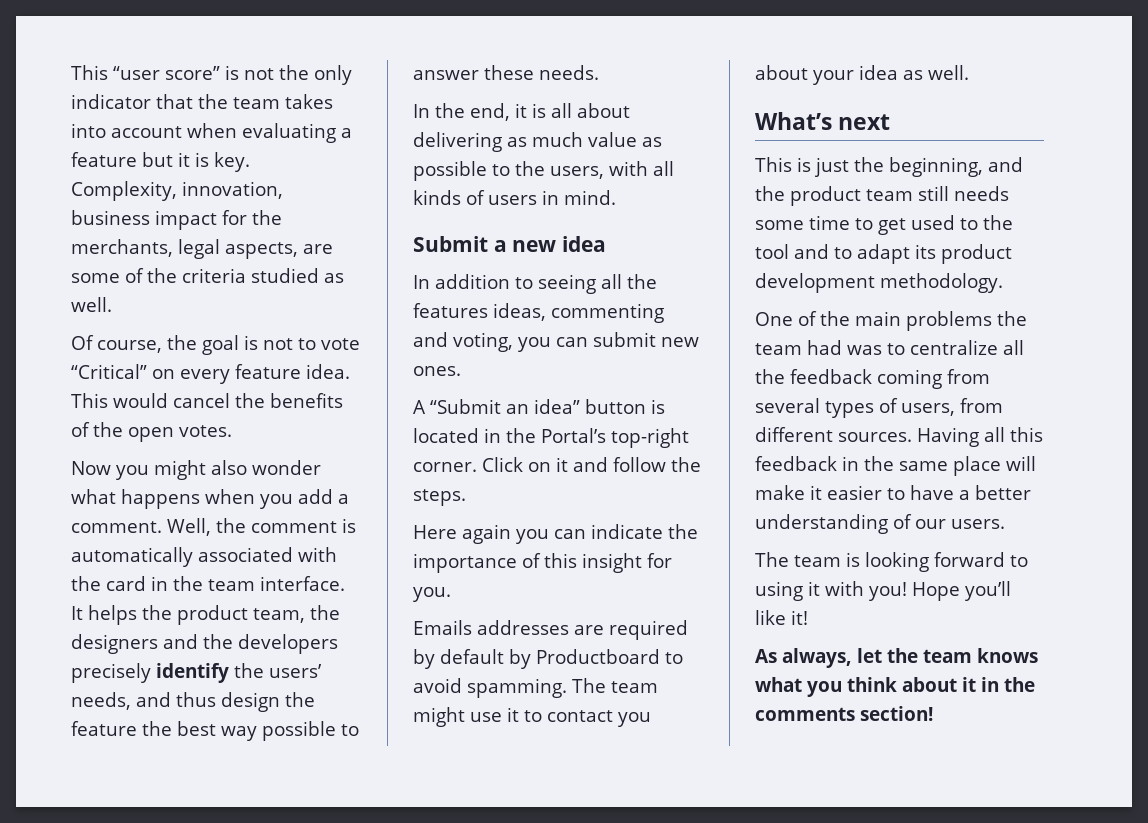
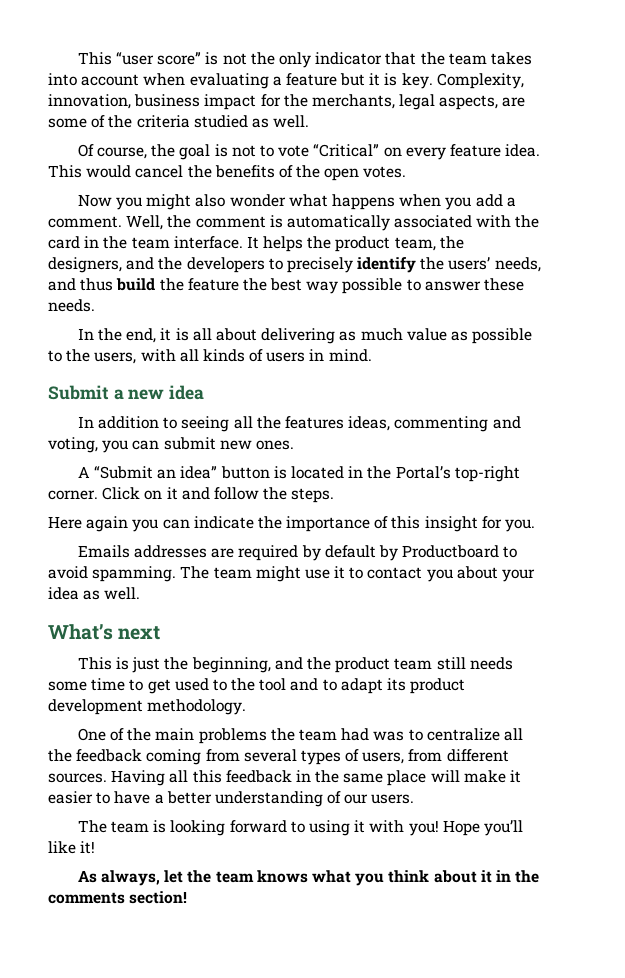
- It helps the product team, the designers and the developers precisely identify the users’ needs, and thus design the feature the best way possible to answer these needs.
+ It helps the product team, the designers, and the developers to precisely identify the users’ needs, and thus build the feature the best way possible to answer these needs.

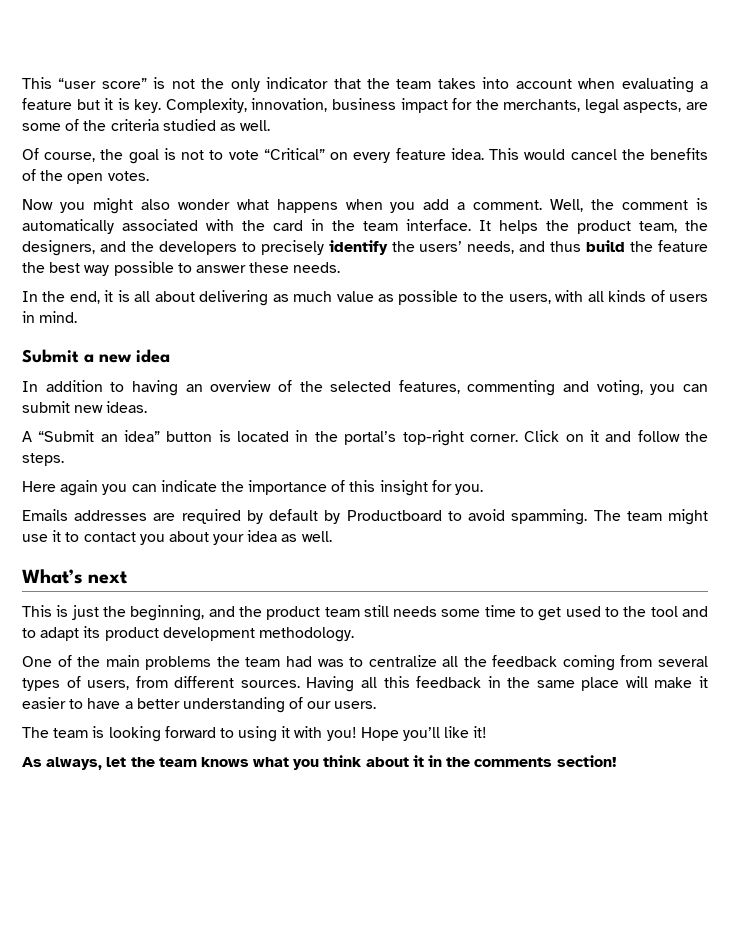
- In addition to seeing all the features ideas, commenting and voting, you can submit new ones.
+ In addition to having an overview of the selected features, commenting and voting, you can submit new ideas.
- A “Submit an idea” button is located in the Portal’s top-right corner.
+ A “Submit an idea” button is located in the portal’s top-right corner.

